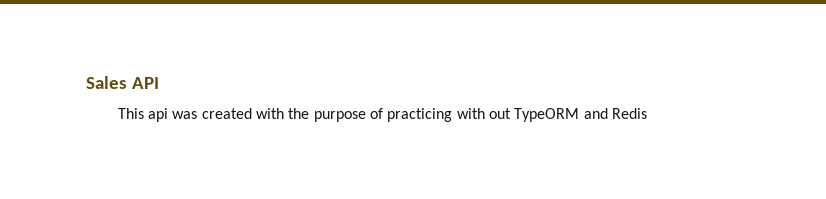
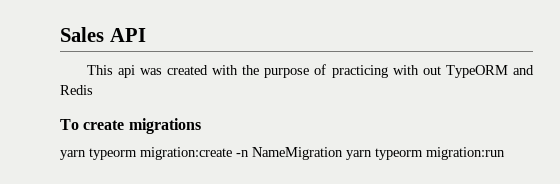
+ To create migrations
+ yarn typeorm migration:create -n NameMigration yarn typeorm migration:run

